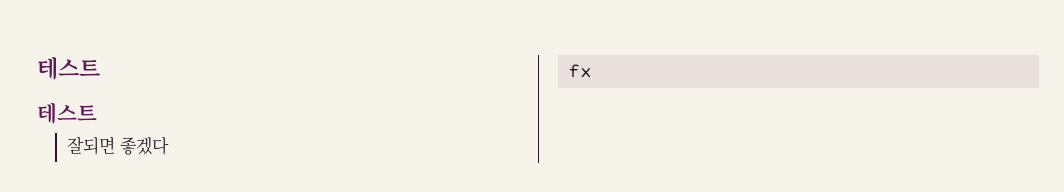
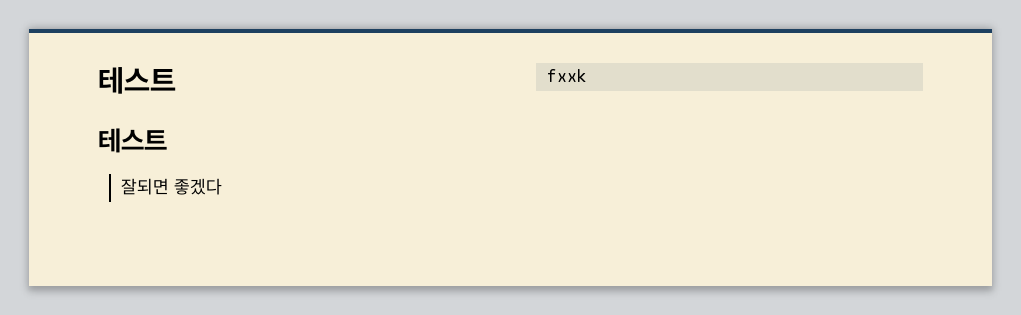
- fx
+ fxxk

